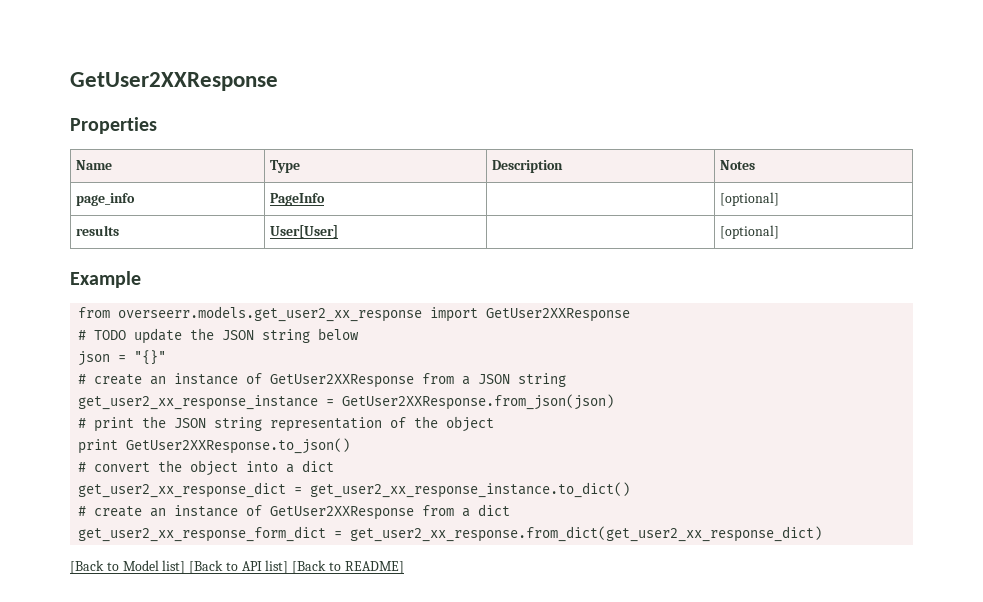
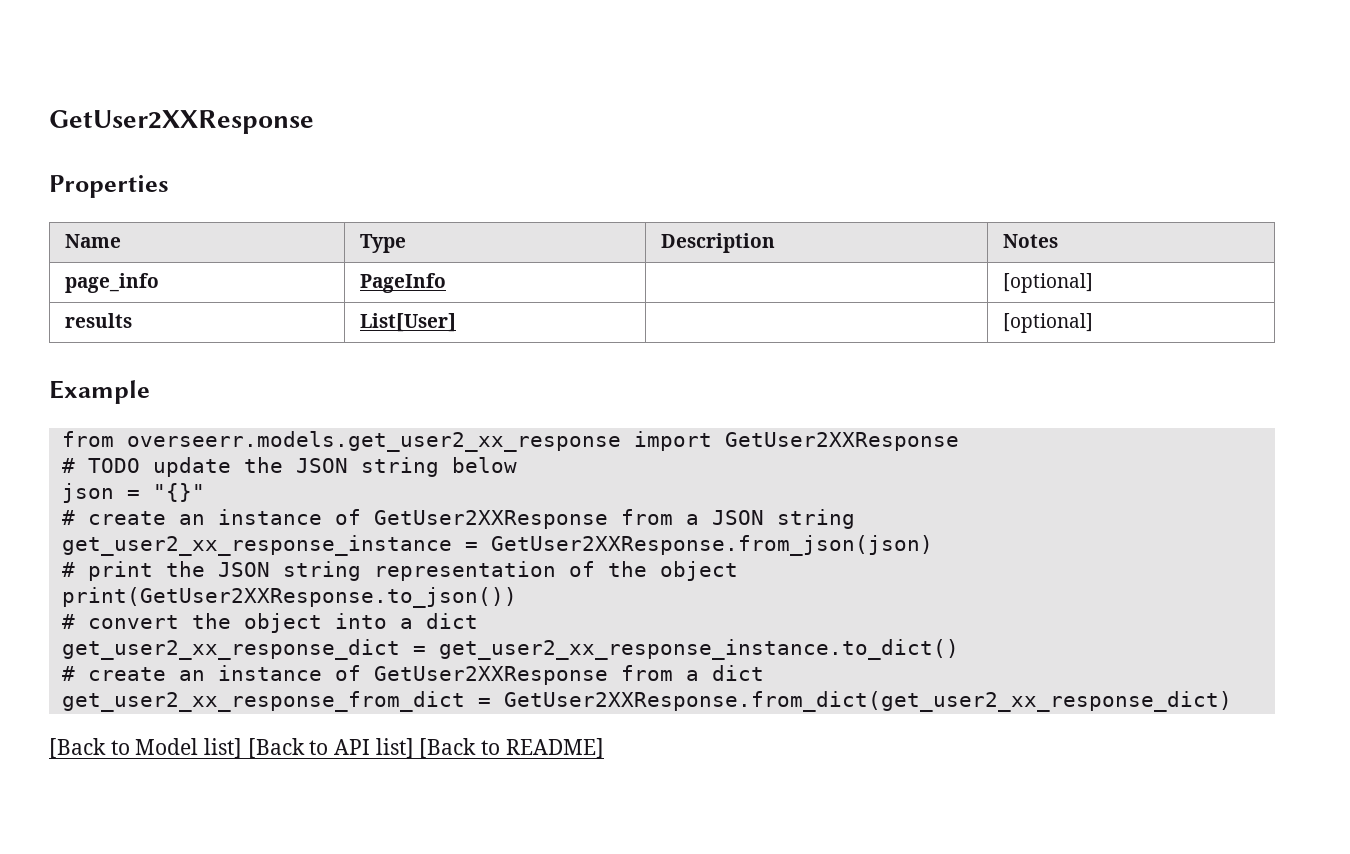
- results | User[User] | | [optional]
+ results | List[User] | | [optional]
- print GetUser2XXResponse.to_json()
+ print(GetUser2XXResponse.to_json())
- get_user2_xx_response_form_dict = get_user2_xx_response.from_dict(get_user2_xx_response_dict)
+ get_user2_xx_response_from_dict = GetUser2XXResponse.from_dict(get_user2_xx_response_dict)

